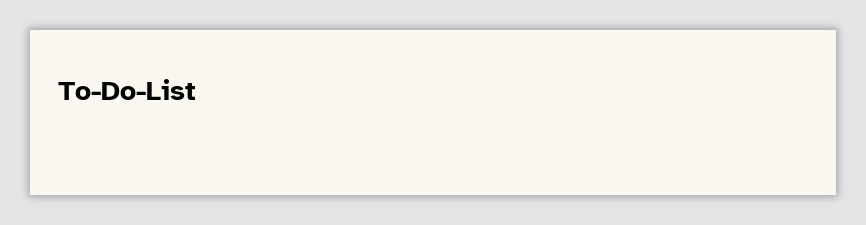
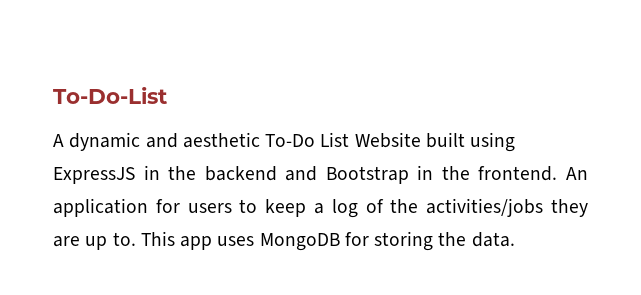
+ A dynamic and aesthetic To-Do List Website built using ExpressJS in the backend and Bootstrap in the frontend. An application for users to keep a log of the activities/jobs they are up to. This app uses MongoDB for storing the data.

